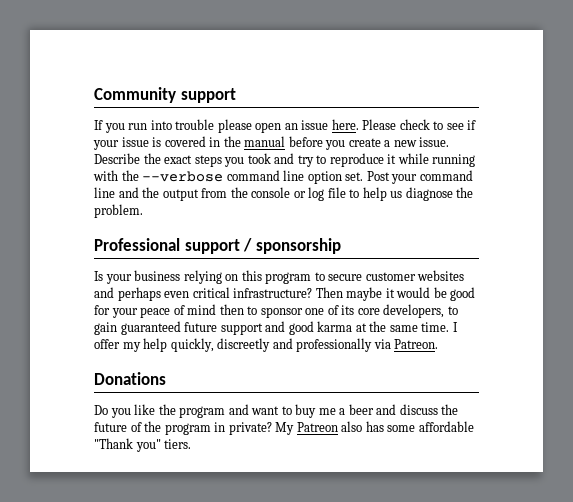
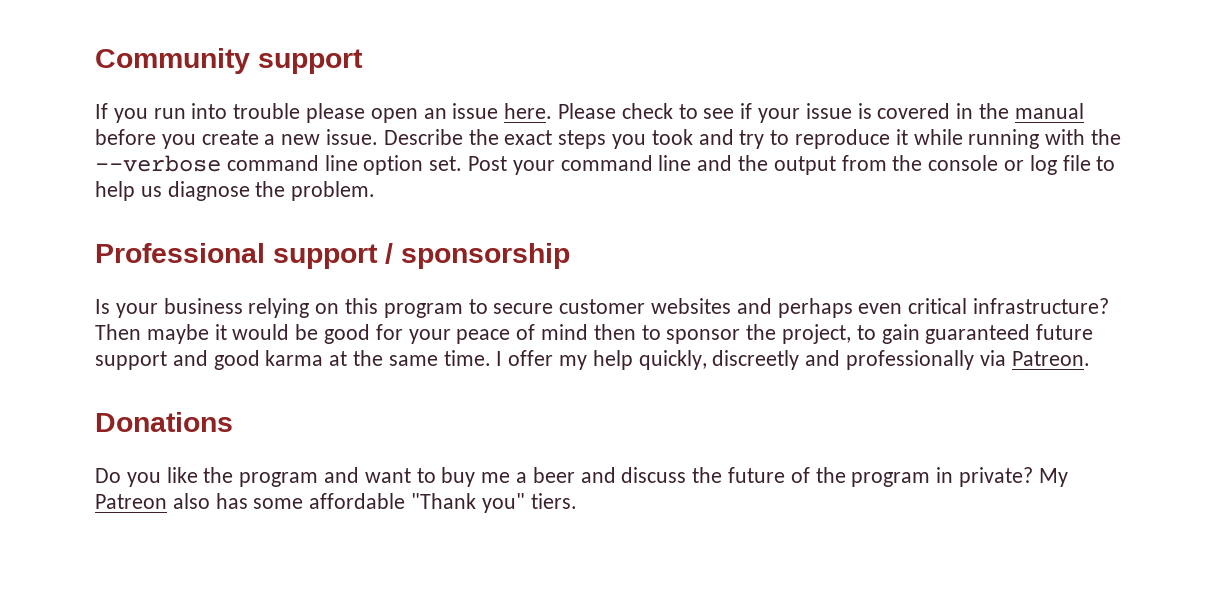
- Then maybe it would be good for your peace of mind then to sponsor one of its core developers, to gain guaranteed future support and good karma at the same time.
+ Then maybe it would be good for your peace of mind then to sponsor the project, to gain guaranteed future support and good karma at the same time.

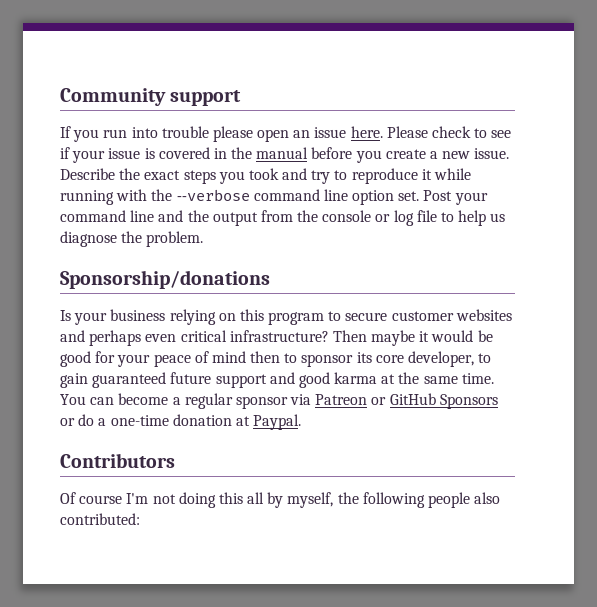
- Professional support / sponsorship
+ Sponsorship/donations
- Then maybe it would be good for your peace of mind then to sponsor the project, to gain guaranteed future support and good karma at the same time.
+ Then maybe it would be good for your peace of mind then to sponsor its core developer, to gain guaranteed future support and good karma at the same time.
- I offer my help quickly, discreetly and professionally via Patreon.
- Donations
- Do you like the program and want to buy me a beer and discuss the future of the program in private? My Patreon also has some affordable "Thank you" tiers.
+ You can become a regular sponsor via Patreon or GitHub Sponsors or do a one-time donation at Paypal.
+ Contributors
+ Of course I'm not doing this all by myself, the following people also contributed:

